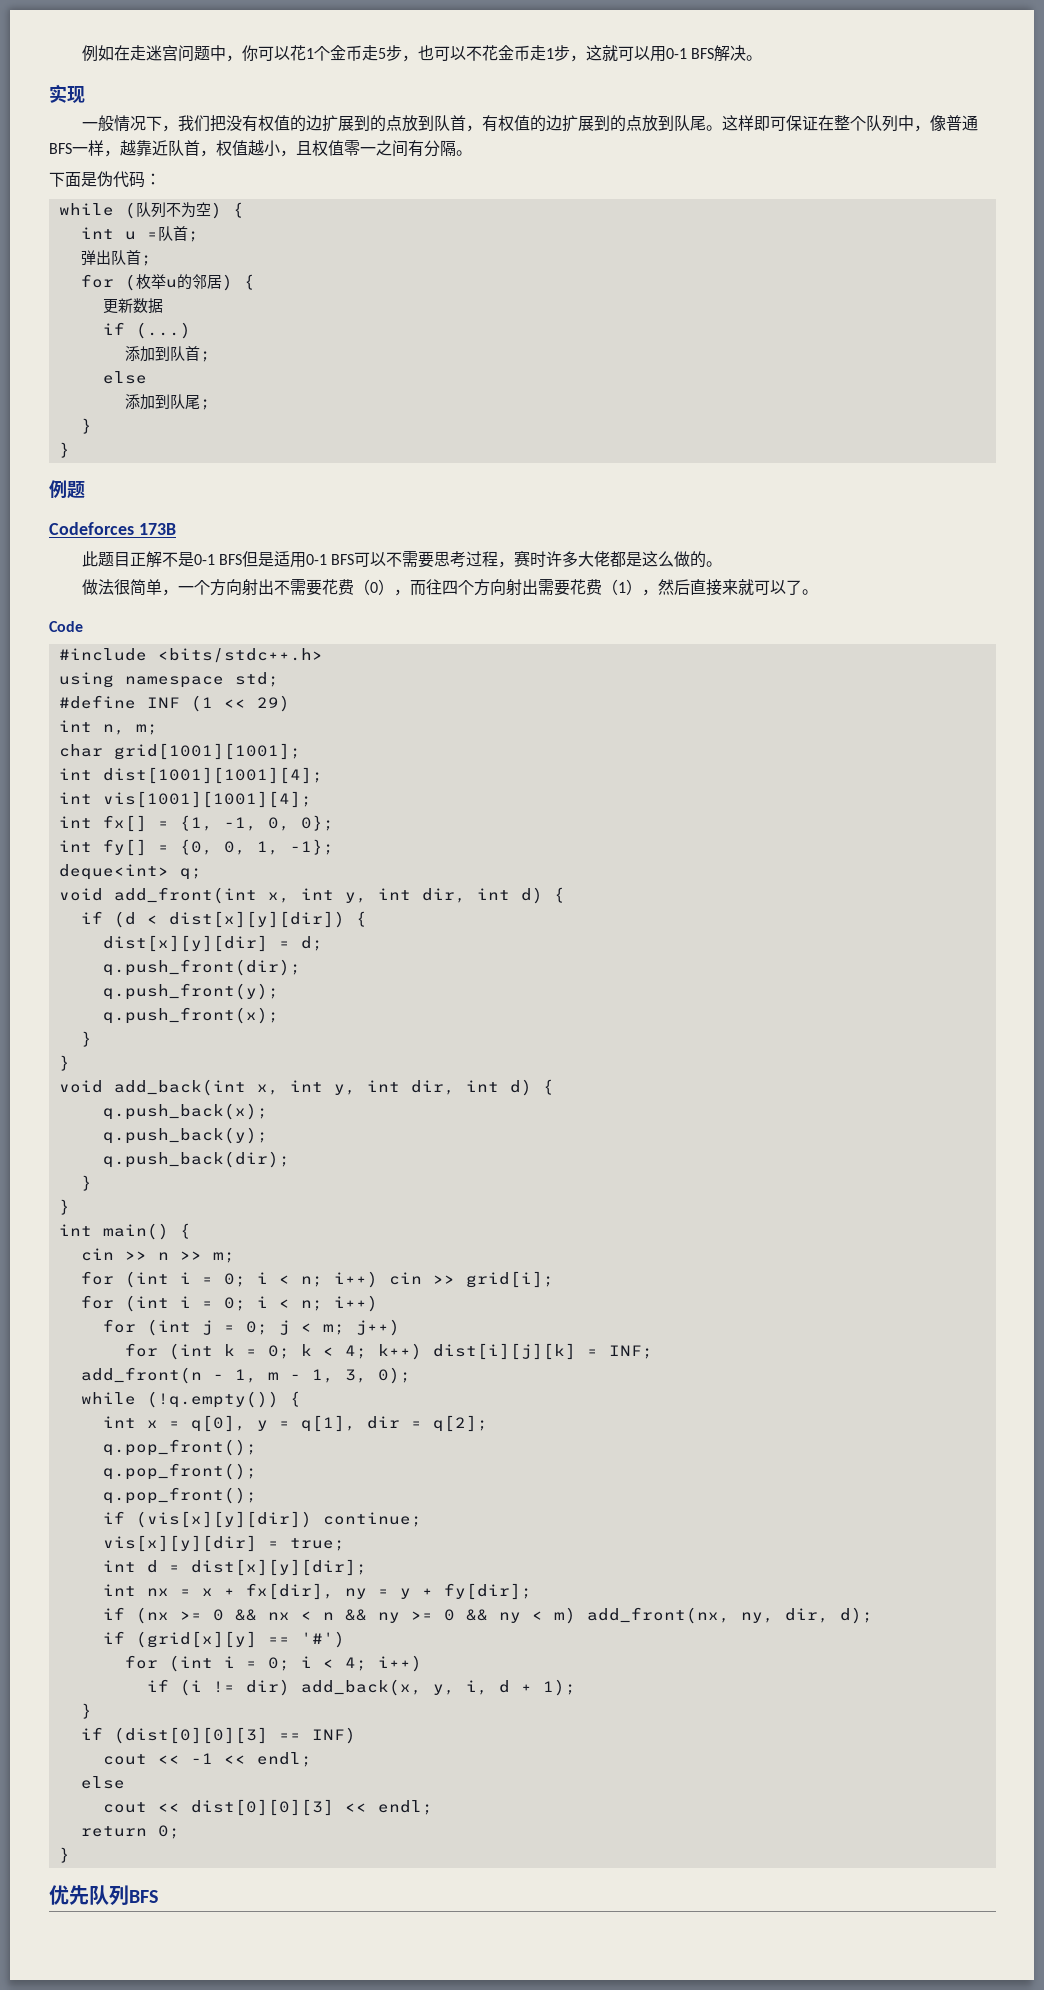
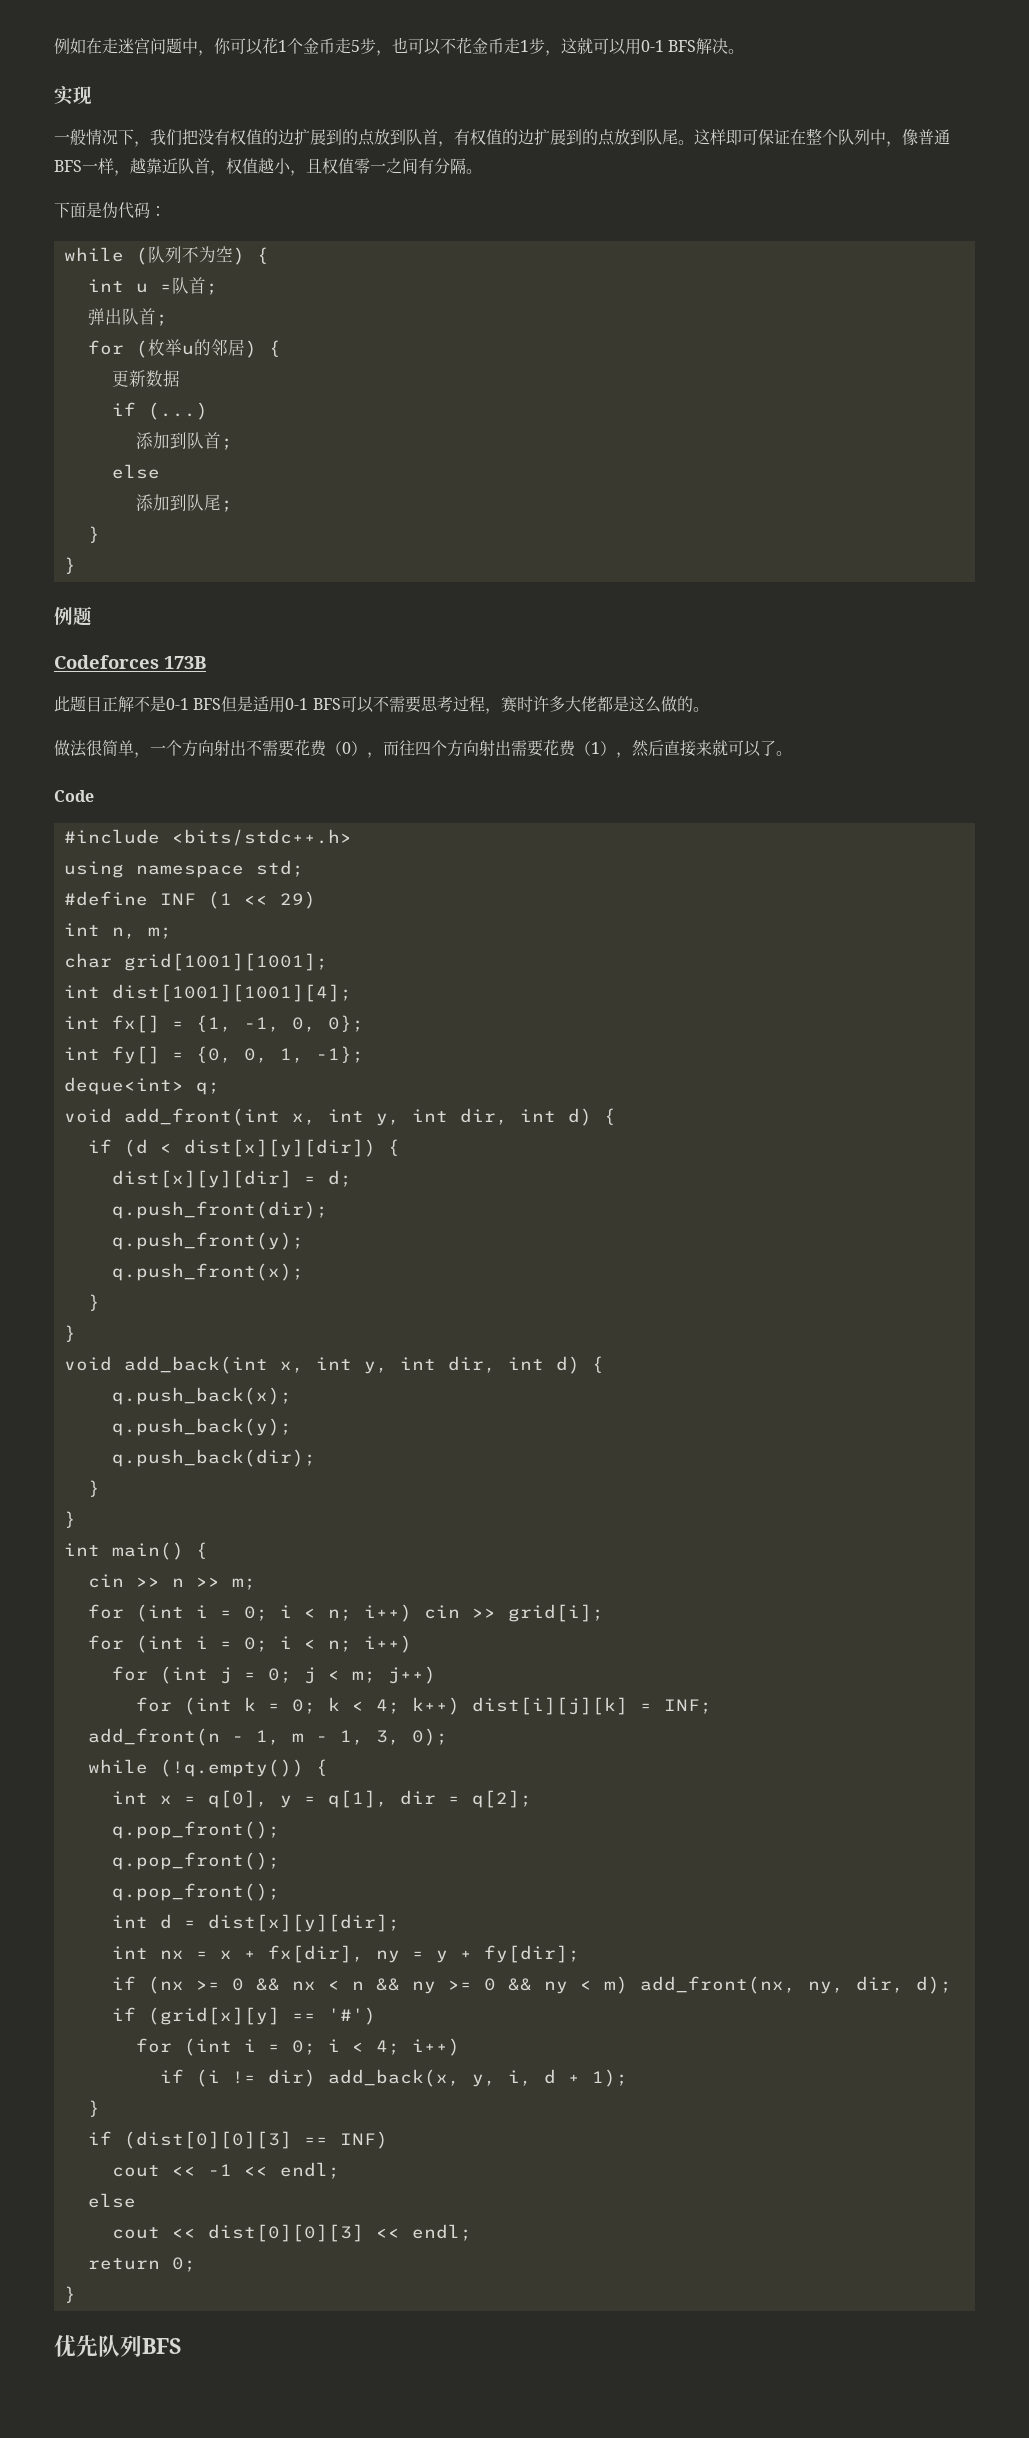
- int vis[1001][1001][4];
- if (vis[x][y][dir]) continue;
- vis[x][y][dir] = true;

